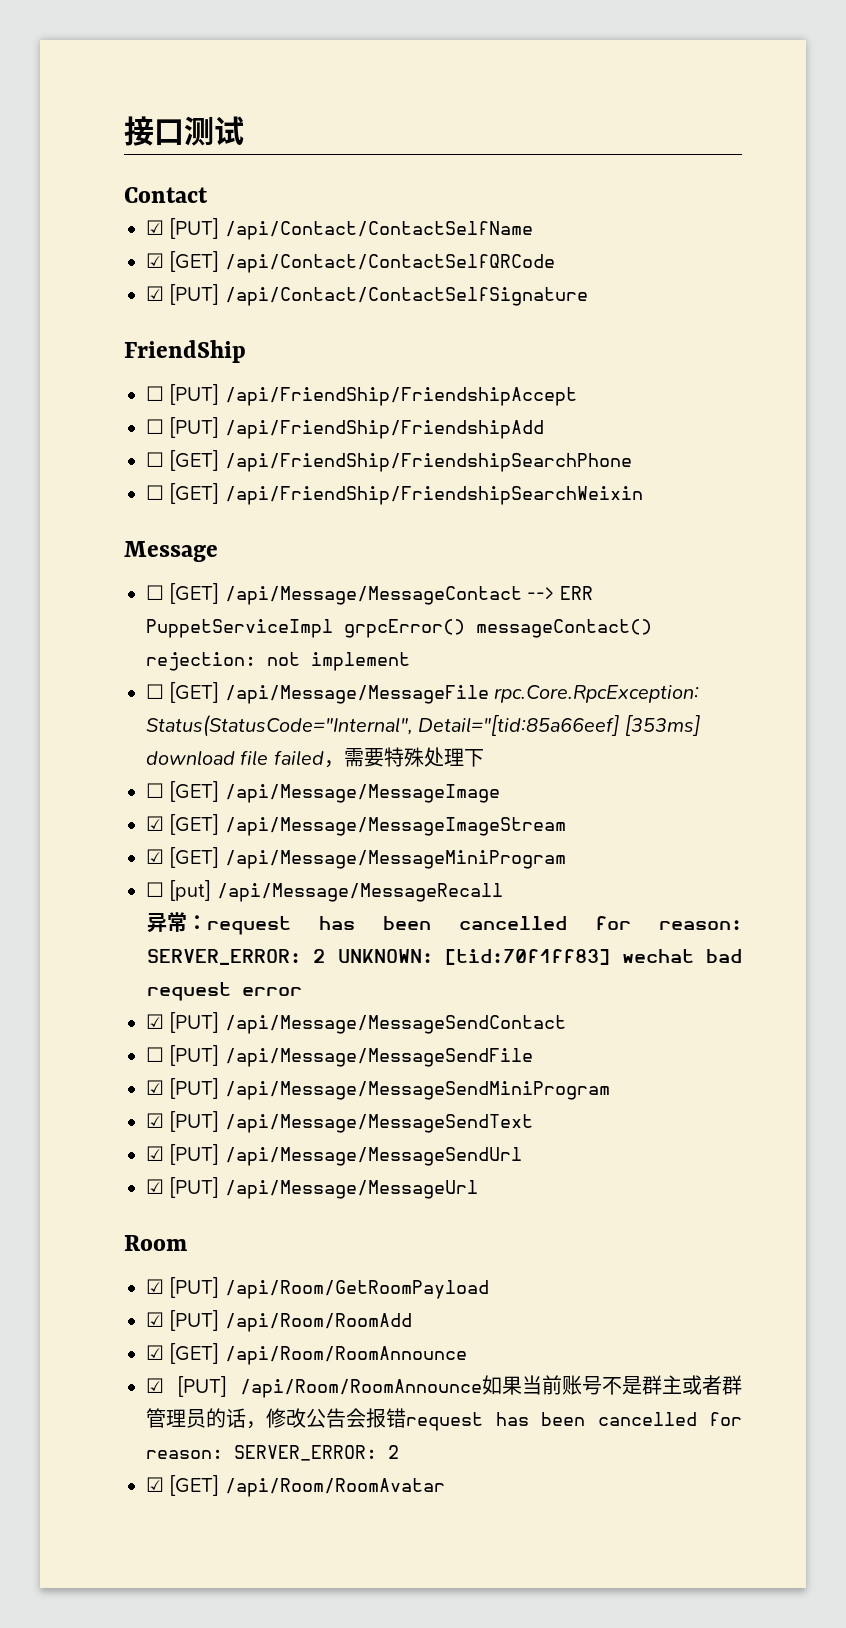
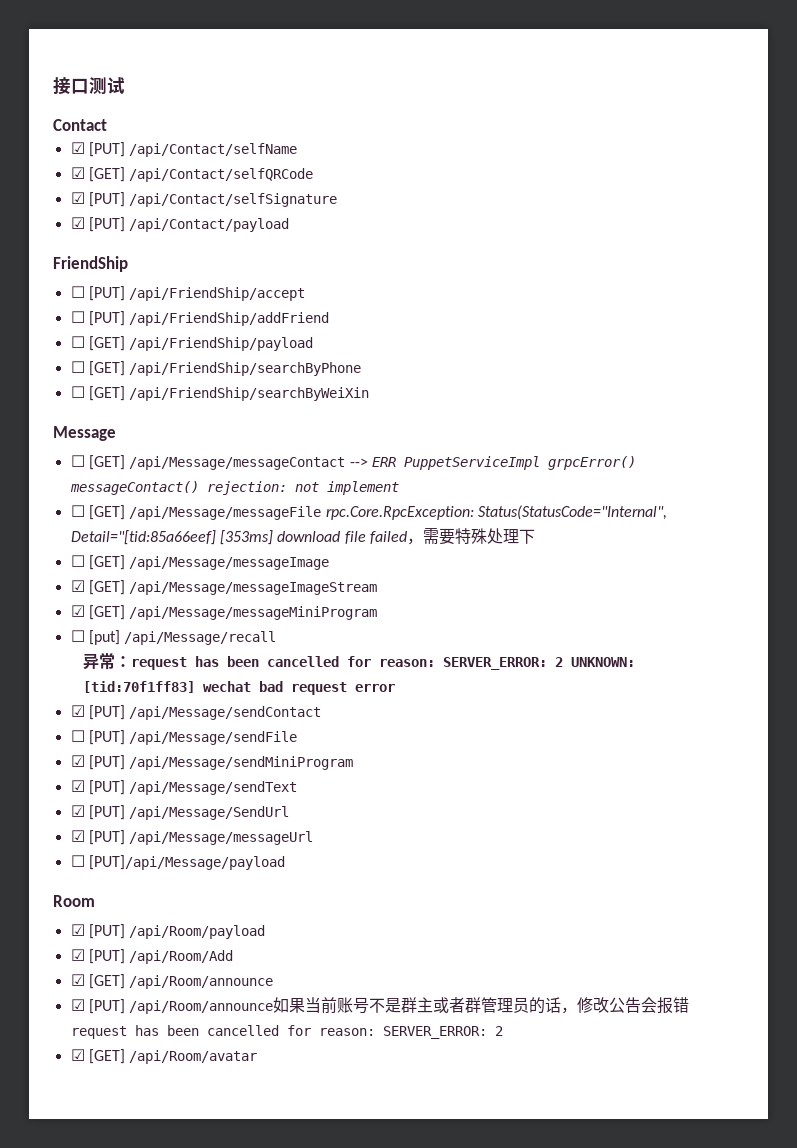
- ☑ [PUT] /api/Contact/ContactSelfName
- ☑ [GET] /api/Contact/ContactSelfQRCode
- ☑ [PUT] /api/Contact/ContactSelfSignature
+ ☑ [PUT] /api/Contact/selfName
+ ☑ [GET] /api/Contact/selfQRCode
+ ☑ [PUT] /api/Contact/selfSignature
+ ☑ [PUT] /api/Contact/payload
- ☐ [PUT] /api/FriendShip/FriendshipAccept
- ☐ [PUT] /api/FriendShip/FriendshipAdd
- ☐ [GET] /api/FriendShip/FriendshipSearchPhone
- ☐ [GET] /api/FriendShip/FriendshipSearchWeixin
+ ☐ [PUT] /api/FriendShip/accept
+ ☐ [PUT] /api/FriendShip/addFriend
+ ☐ [GET] /api/FriendShip/payload
+ ☐ [GET] /api/FriendShip/searchByPhone
+ ☐ [GET] /api/FriendShip/searchByWeiXin
- ☐ [GET] /api/Message/MessageContact --> ERR PuppetServiceImpl grpcError() messageContact() rejection: not implement
+ ☐ [GET] /api/Message/messageContact --> ERR PuppetServiceImpl grpcError() messageContact() rejection: not implement
- ☐ [GET] /api/Message/MessageFile rpc.Core.RpcException: Status(StatusCode="Internal", Detail="[tid:85a66eef] [353ms] download file failed，需要特殊处理下
+ ☐ [GET] /api/Message/messageFile rpc.Core.RpcException: Status(StatusCode="Internal", Detail="[tid:85a66eef] [353ms] download file failed，需要特殊处理下
- ☐ [GET] /api/Message/MessageImage
- ☑ [GET] /api/Message/MessageImageStream
- ☑ [GET] /api/Message/MessageMiniProgram
+ ☐ [GET] /api/Message/messageImage
+ ☑ [GET] /api/Message/messageImageStream
+ ☑ [GET] /api/Message/messageMiniProgram
- ☐ [put] /api/Message/MessageRecall
+ ☐ [put] /api/Message/recall
- ☑ [PUT] /api/Message/MessageSendContact
- ☐ [PUT] /api/Message/MessageSendFile
- ☑ [PUT] /api/Message/MessageSendMiniProgram
- ☑ [PUT] /api/Message/MessageSendText
- ☑ [PUT] /api/Message/MessageSendUrl
- ☑ [PUT] /api/Message/MessageUrl
+ ☑ [PUT] /api/Message/sendContact
+ ☐ [PUT] /api/Message/sendFile
+ ☑ [PUT] /api/Message/sendMiniProgram
+ ☑ [PUT] /api/Message/sendText
+ ☑ [PUT] /api/Message/SendUrl
+ ☑ [PUT] /api/Message/messageUrl
+ ☐ [PUT]/api/Message/payload
- ☑ [PUT] /api/Room/GetRoomPayload
- ☑ [PUT] /api/Room/RoomAdd
- ☑ [GET] /api/Room/RoomAnnounce
- ☑ [PUT] /api/Room/RoomAnnounce如果当前账号不是群主或者群管理员的话，修改公告会报错request has been cancelled for reason: SERVER_ERROR: 2
+ ☑ [PUT] /api/Room/payload
+ ☑ [PUT] /api/Room/Add
+ ☑ [GET] /api/Room/announce
+ ☑ [PUT] /api/Room/announce如果当前账号不是群主或者群管理员的话，修改公告会报错request has been cancelled for reason: SERVER_ERROR: 2
- ☑ [GET] /api/Room/RoomAvatar
+ ☑ [GET] /api/Room/avatar

